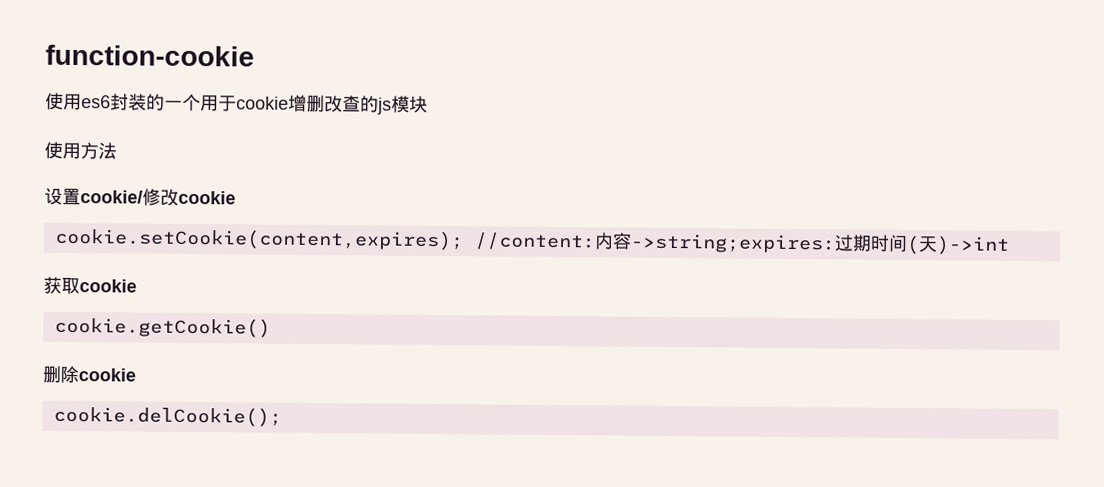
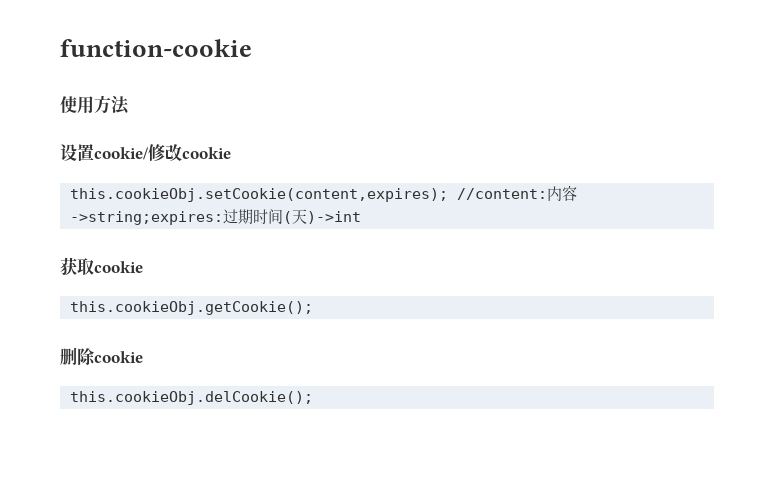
- 使用es6封装的一个用于cookie增删改查的js模块
- cookie.setCookie(content,expires); //content:内容->string;expires:过期时间(天)->int
+ this.cookieObj.setCookie(content,expires); //content:内容->string;expires:过期时间(天)->int
- cookie.getCookie()
+ this.cookieObj.getCookie();
- cookie.delCookie();
+ this.cookieObj.delCookie();

